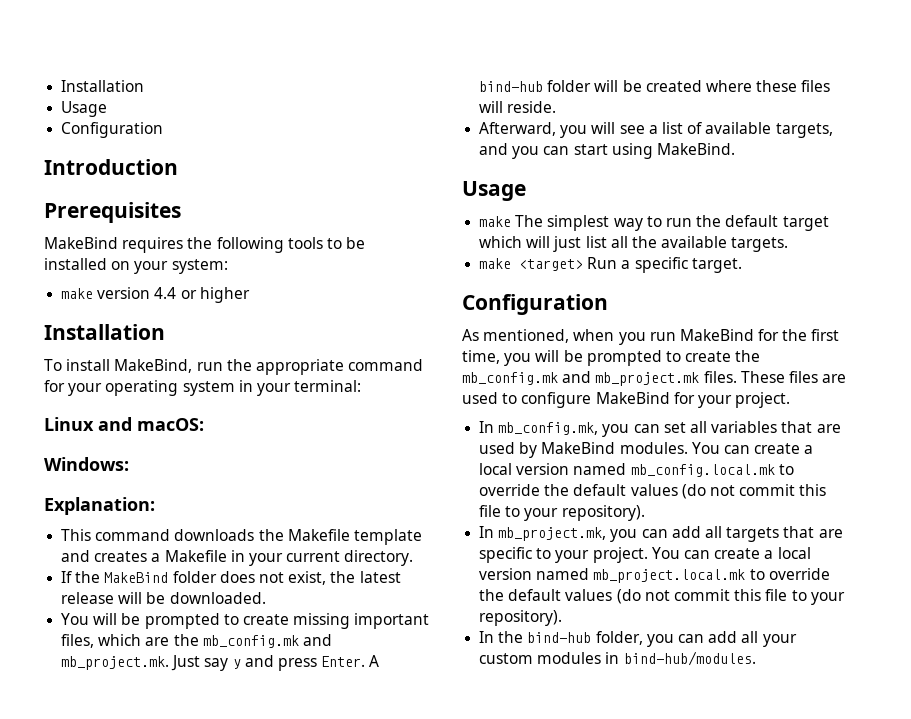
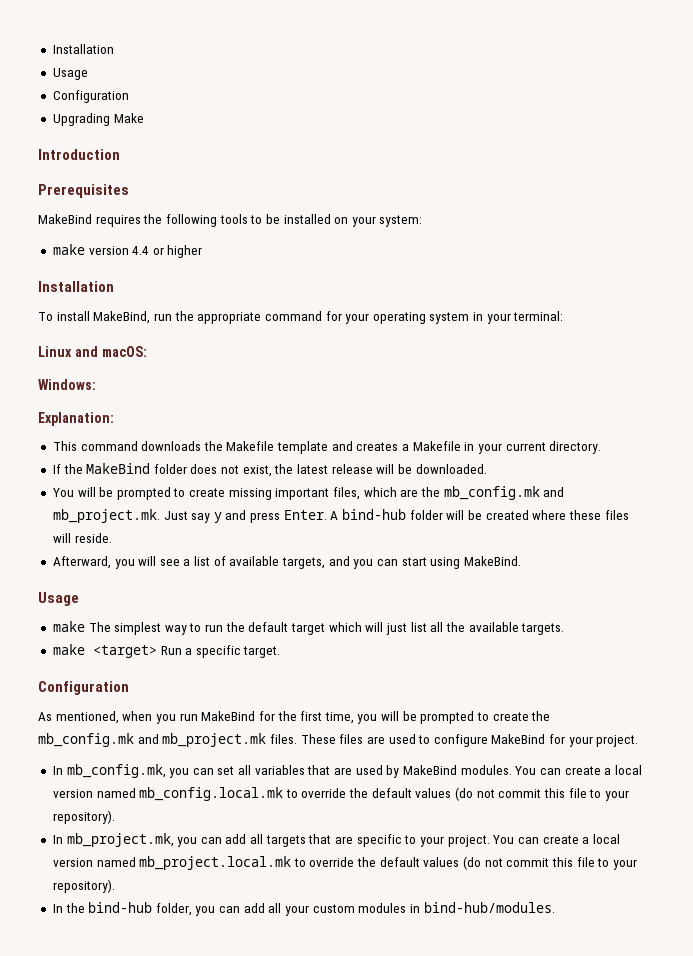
+ Upgrading Make

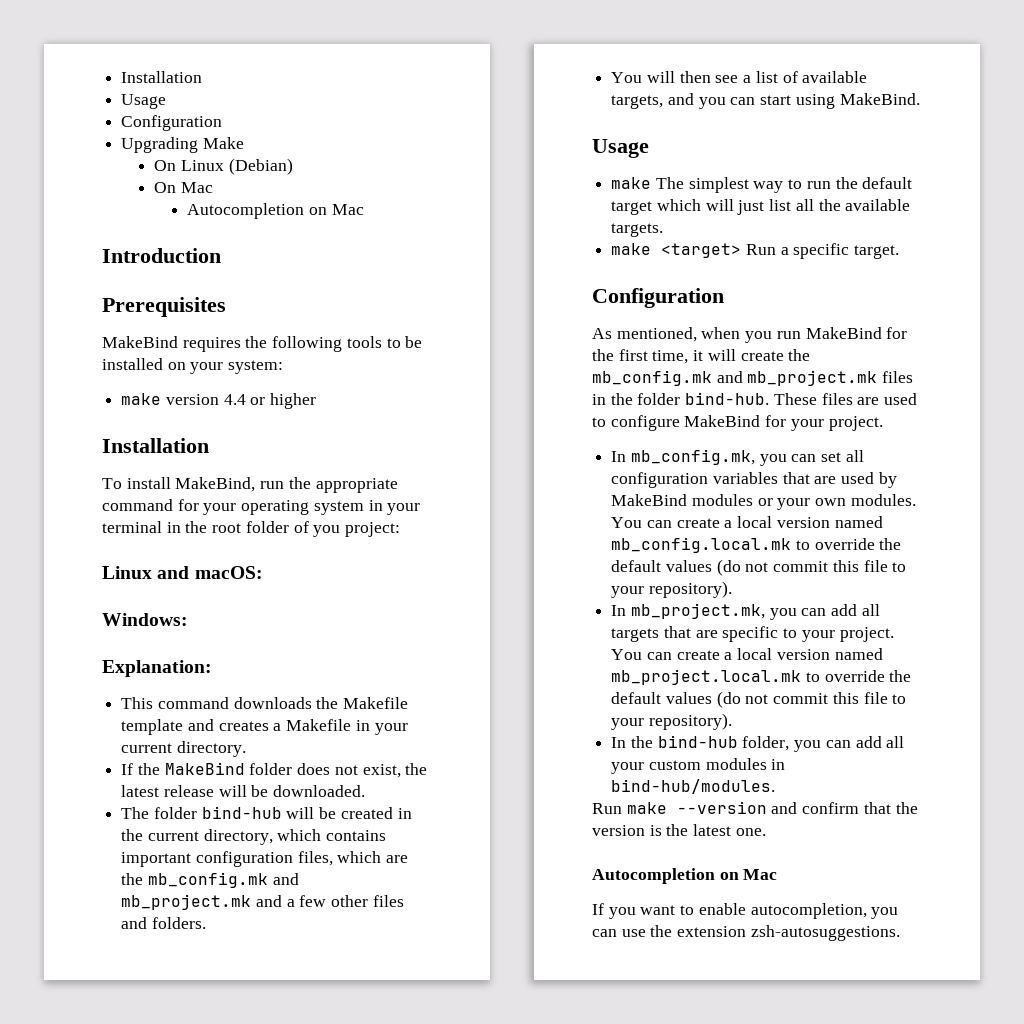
+ On Linux (Debian)
+ On Mac
+ Autocompletion on Mac
- To install MakeBind, run the appropriate command for your operating system in your terminal:
+ To install MakeBind, run the appropriate command for your operating system in your terminal in the root folder of you project:
- You will be prompted to create missing important files, which are the mb_config.mk and mb_project.mk. Just say y and press Enter. A bind-hub folder will be created where these files will reside.
- Afterward, you will see a list of available targets, and you can start using MakeBind.
+ The folder bind-hub will be created in the current directory, which contains important configuration files, which are the mb_config.mk and mb_project.mk and a few other files and folders.
+ You will then see a list of available targets, and you can start using MakeBind.
- As mentioned, when you run MakeBind for the first time, you will be prompted to create the mb_config.mk and mb_project.mk files.
+ As mentioned, when you run MakeBind for the first time, it will create the mb_config.mk and mb_project.mk files in the folder bind-hub.
- In mb_config.mk, you can set all variables that are used by MakeBind modules.
+ In mb_config.mk, you can set all configuration variables that are used by MakeBind modules or your own modules.
+ Run make --version and confirm that the version is the latest one.
+ Autocompletion on Mac
+ If you want to enable autocompletion, you can use the extension zsh-autosuggestions.

